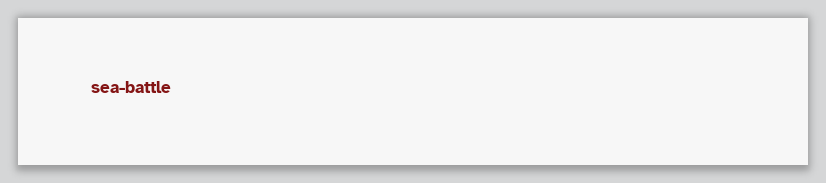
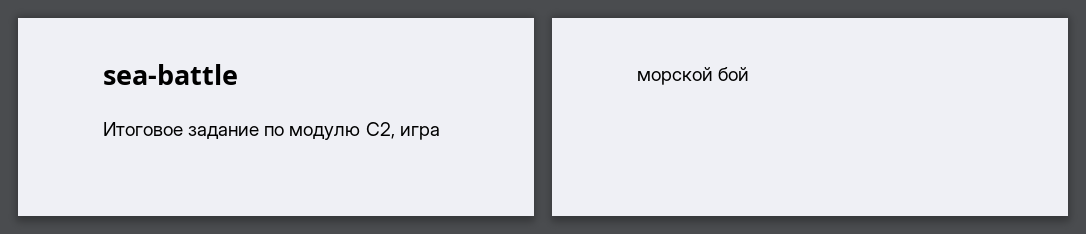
+ Итоговое задание по модулю С2, игра морской бой

